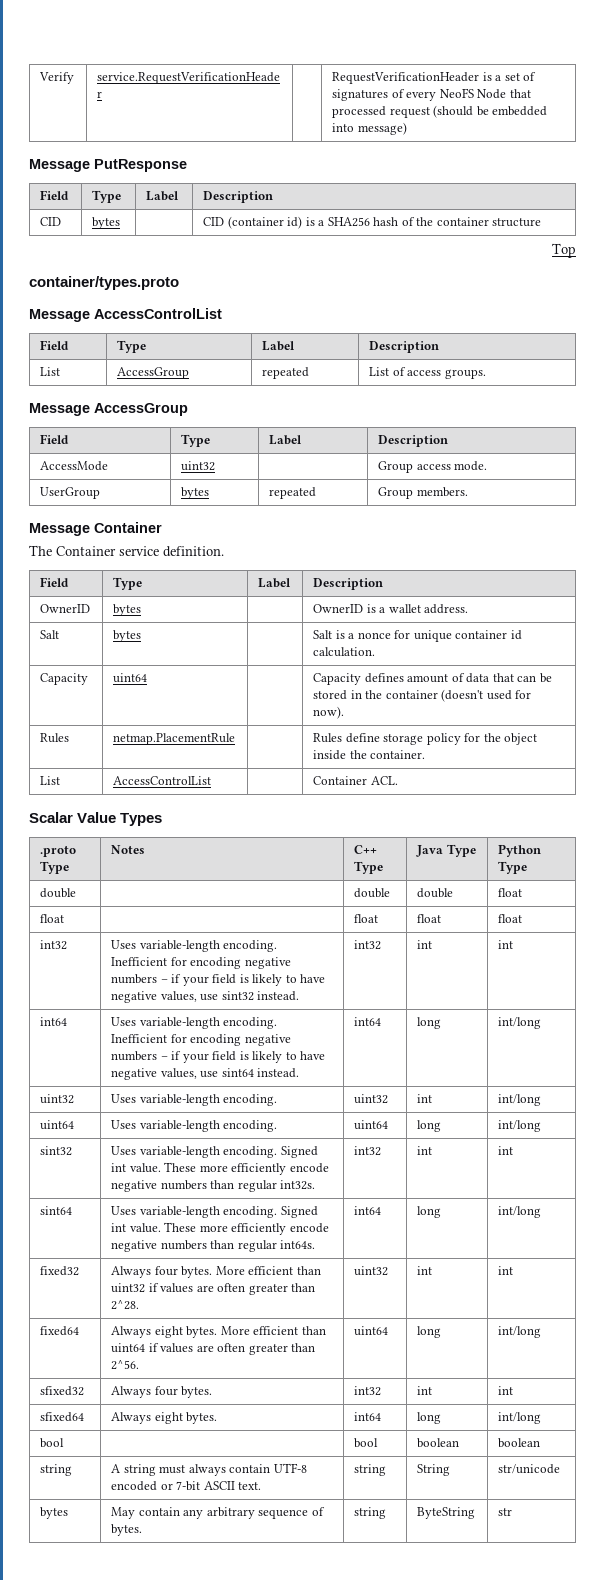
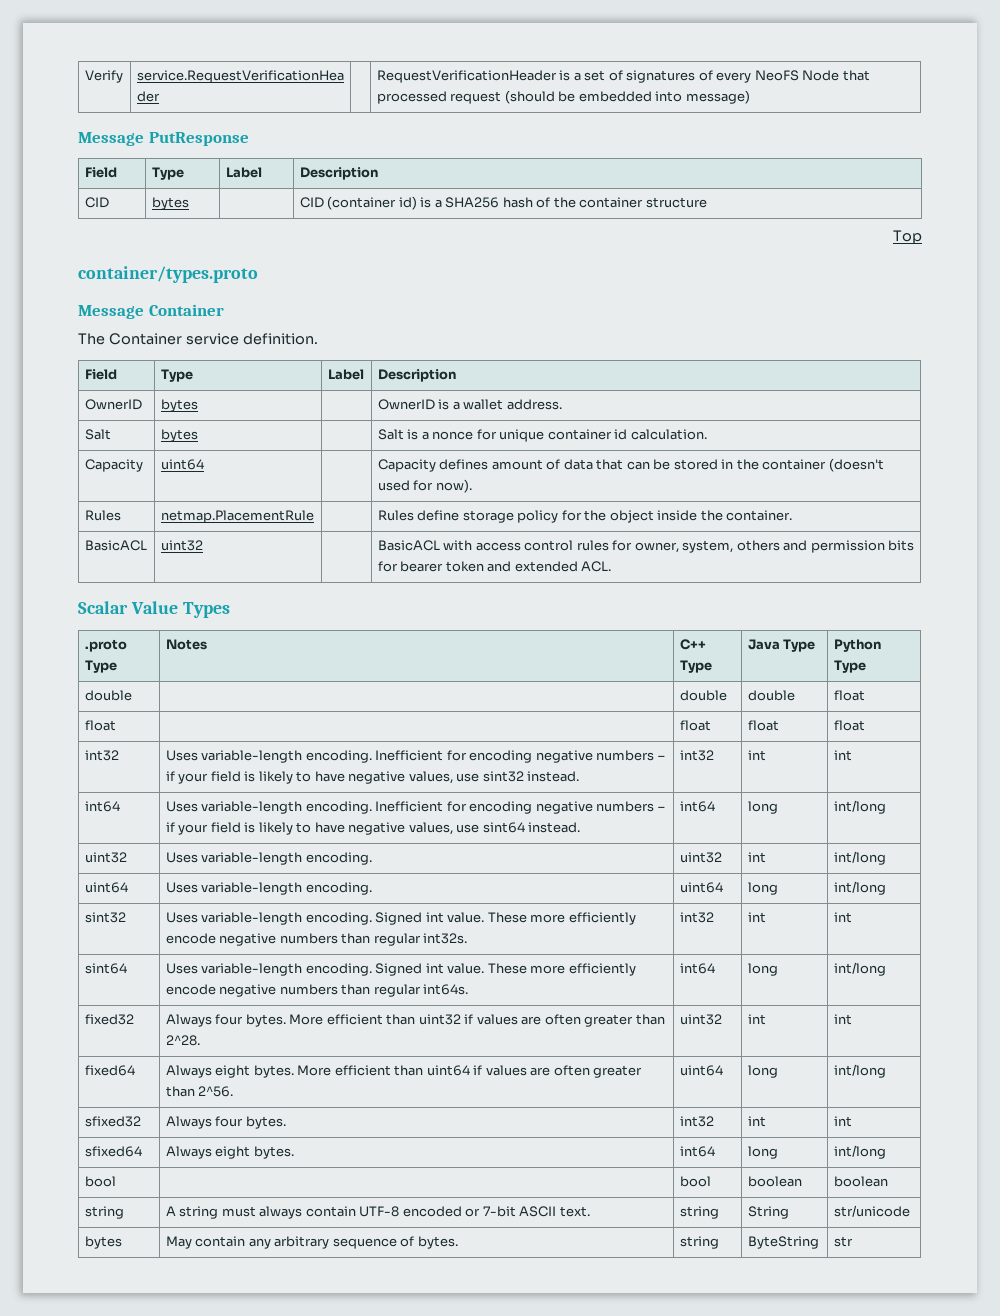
- Message AccessControlList
- Field | Type | Label | Description
- List | AccessGroup | repeated | List of access groups.
- Message AccessGroup
- Field | Type | Label | Description
- AccessMode | uint32 | | Group access mode.
- UserGroup | bytes | repeated | Group members.
- List | AccessControlList | | Container ACL.
+ BasicACL | uint32 | | BasicACL with access control rules for owner, system, others and permission bits for bearer token and extended ACL.

